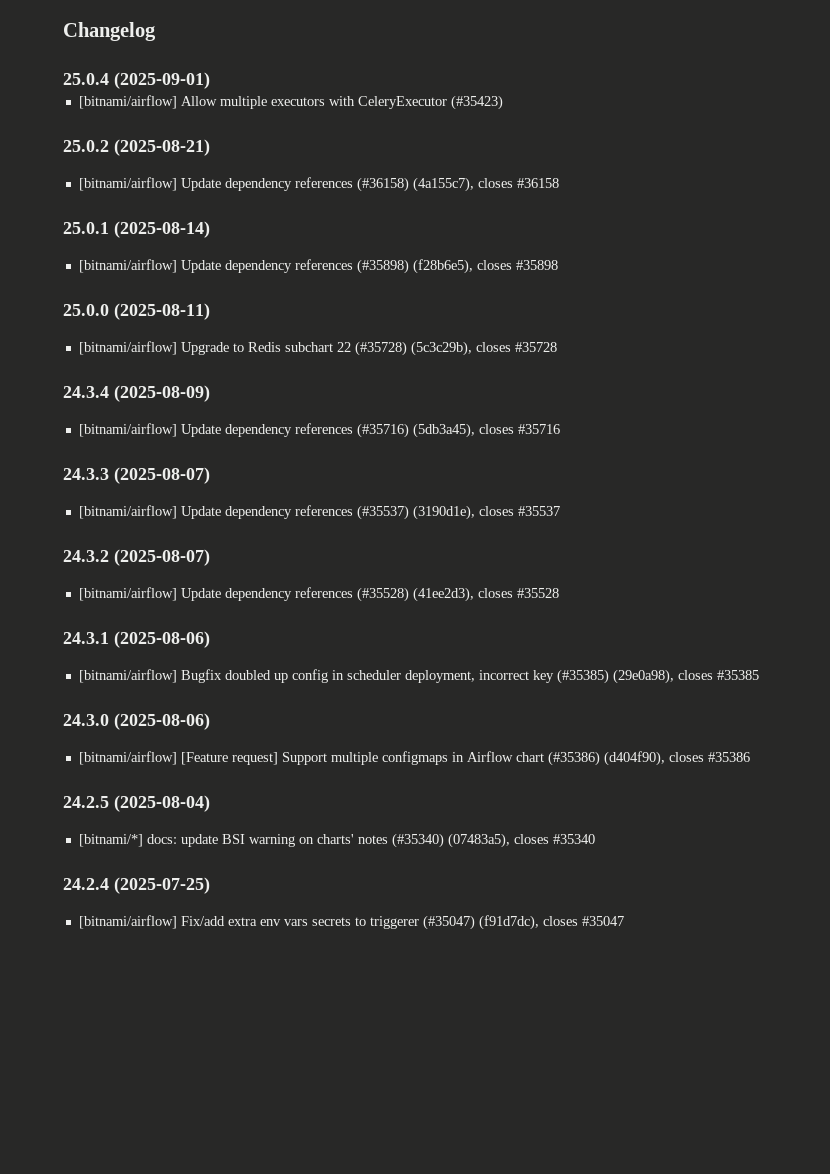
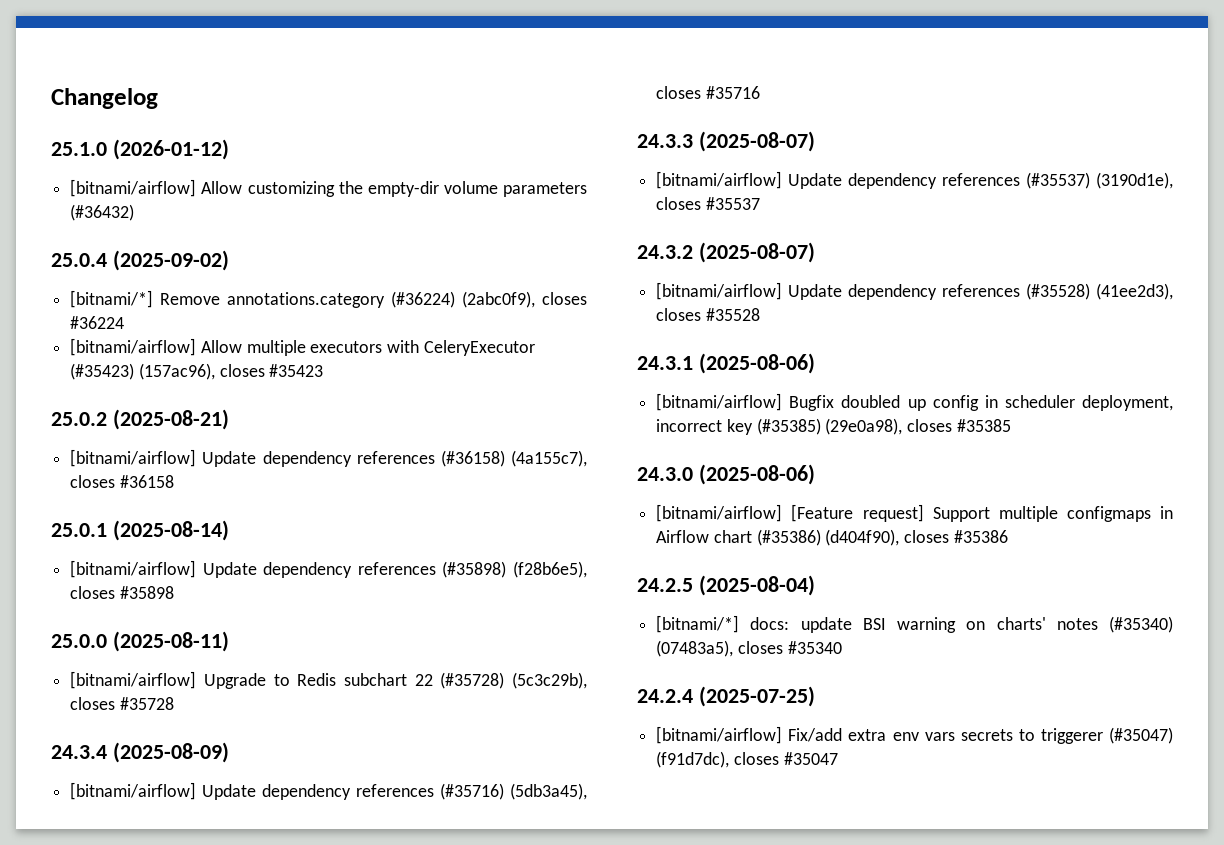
- 25.0.4 (2025-09-01)
+ 25.1.0 (2026-01-12)
+ [bitnami/airflow] Allow customizing the empty-dir volume parameters (#36432)
+ 25.0.4 (2025-09-02)
+ [bitnami/*] Remove annotations.category (#36224) (2abc0f9), closes #36224
- [bitnami/airflow] Allow multiple executors with CeleryExecutor (#35423)
+ [bitnami/airflow] Allow multiple executors with CeleryExecutor (#35423) (157ac96), closes #35423

